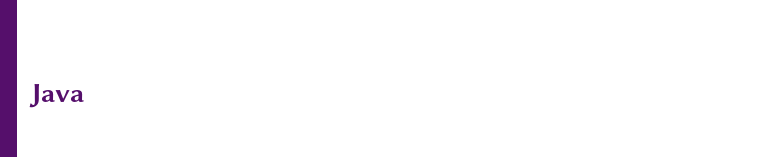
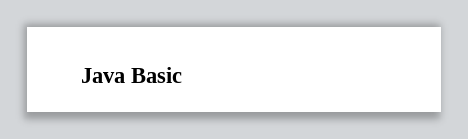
- Java
+ Java Basic

